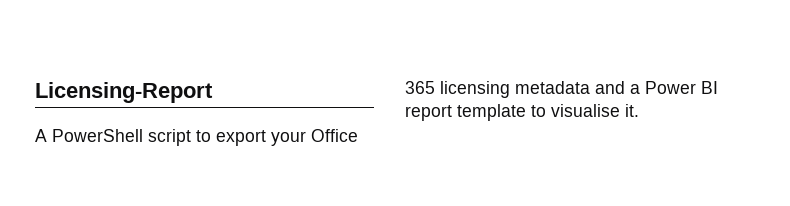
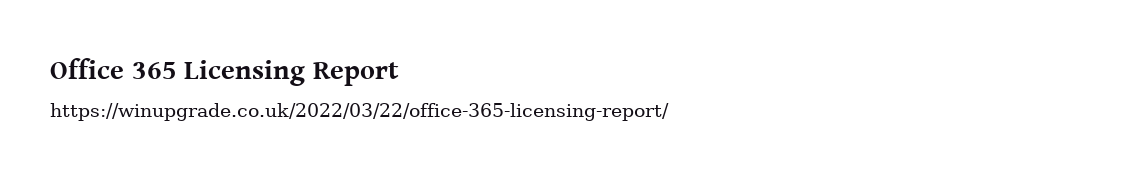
- Licensing-Report
- A PowerShell script to export your Office 365 licensing metadata and a Power BI report template to visualise it.
+ Office 365 Licensing Report
+ https://winupgrade.co.uk/2022/03/22/office-365-licensing-report/

